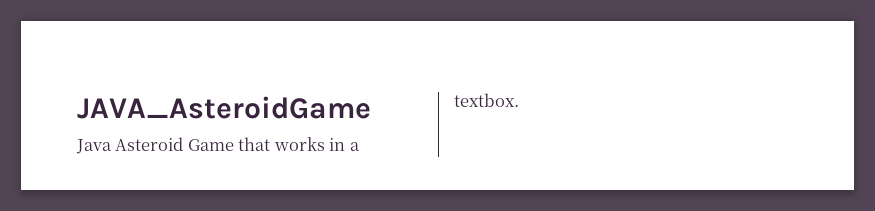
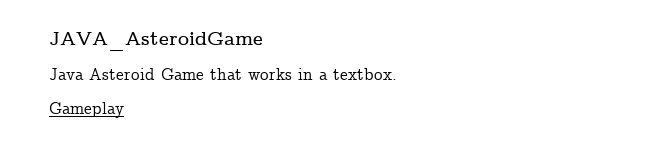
+ Gameplay

